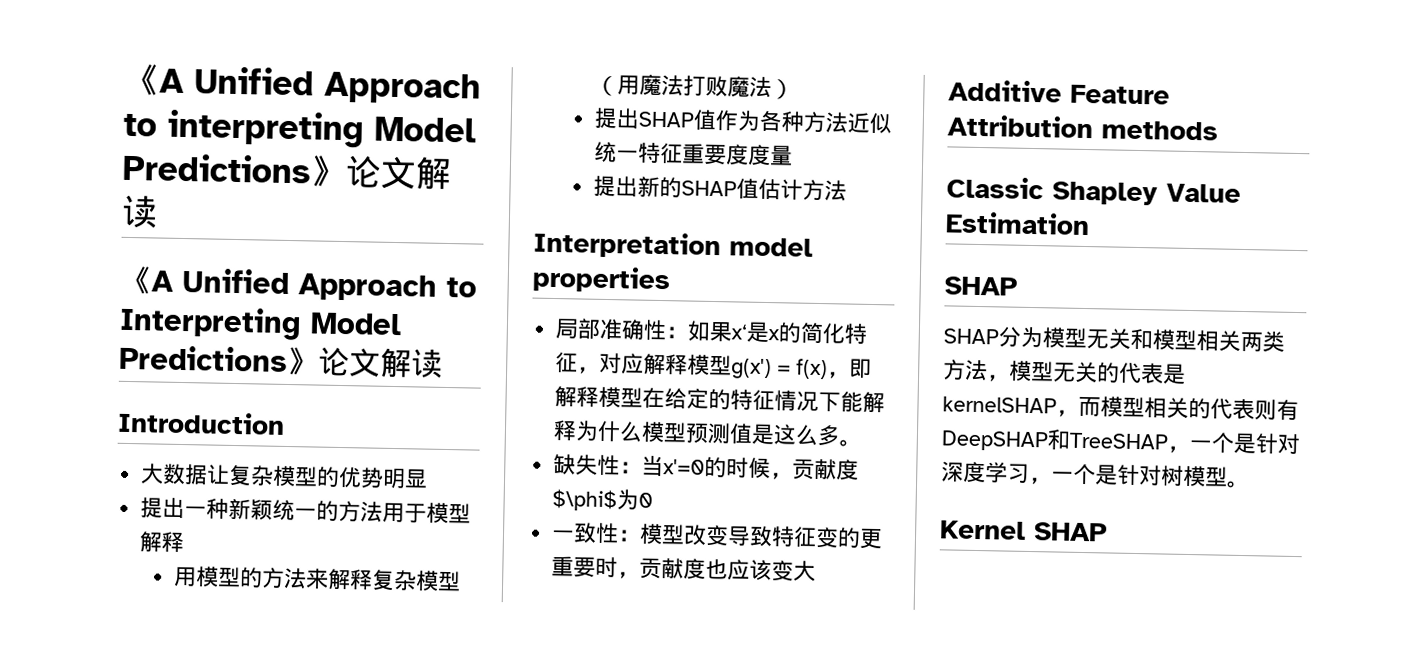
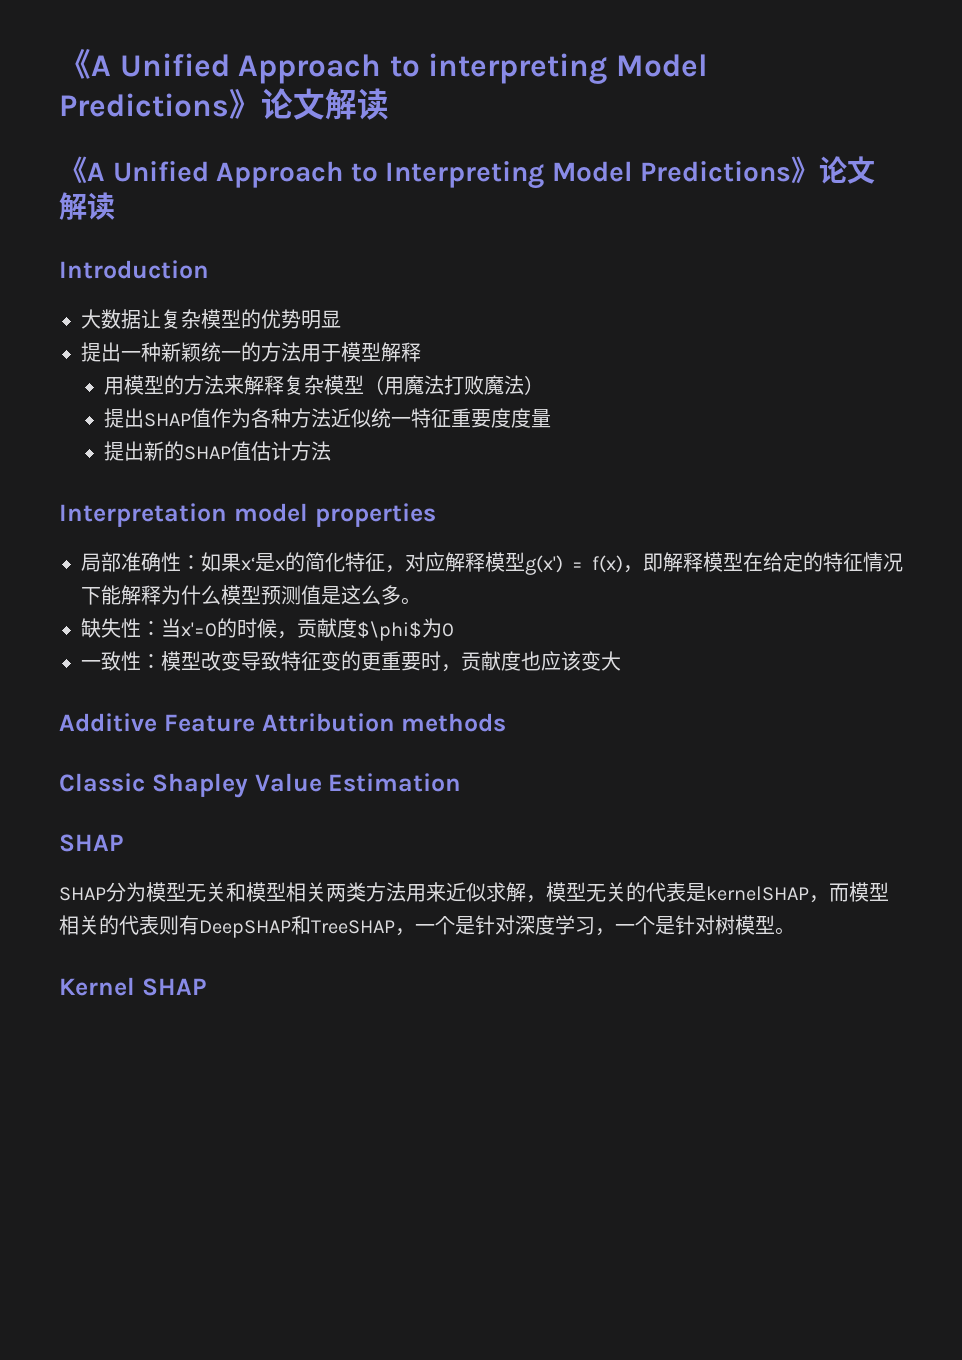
- SHAP分为模型无关和模型相关两类方法，模型无关的代表是kernelSHAP，而模型相关的代表则有DeepSHAP和TreeSHAP，一个是针对深度学习，一个是针对树模型。
+ SHAP分为模型无关和模型相关两类方法用来近似求解，模型无关的代表是kernelSHAP，而模型相关的代表则有DeepSHAP和TreeSHAP，一个是针对深度学习，一个是针对树模型。

